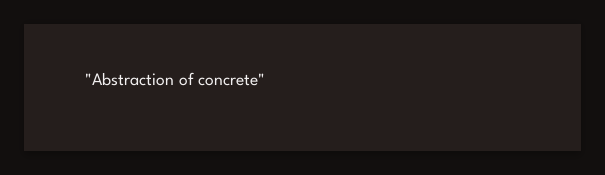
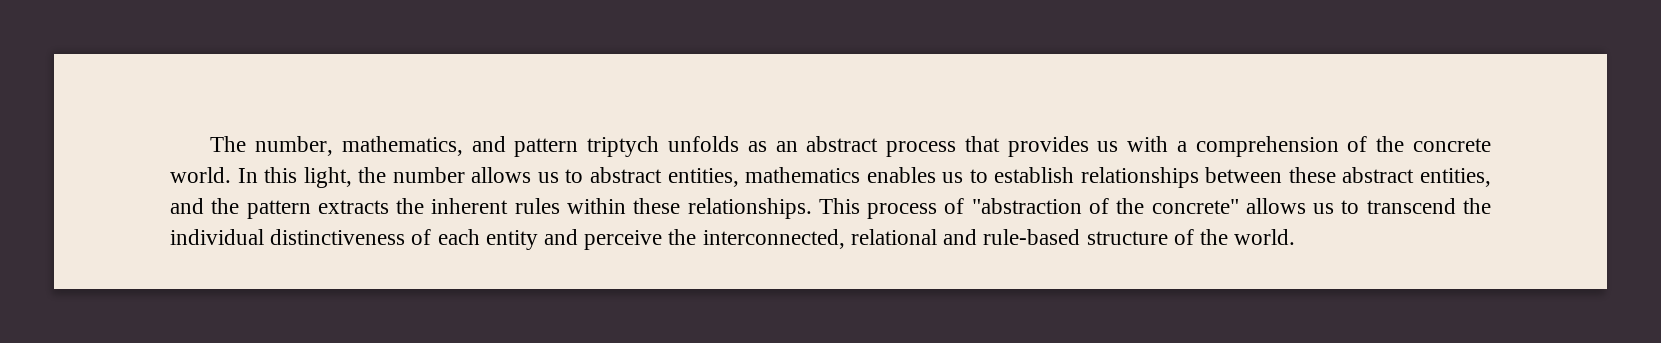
- "Abstraction of concrete"
+ The number, mathematics, and pattern triptych unfolds as an abstract process that provides us with a comprehension of the concrete world. In this light, the number allows us to abstract entities, mathematics enables us to establish relationships between these abstract entities, and the pattern extracts the inherent rules within these relationships. This process of "abstraction of the concrete" allows us to transcend the individual distinctiveness of each entity and perceive the interconnected, relational and rule-based structure of the world.

